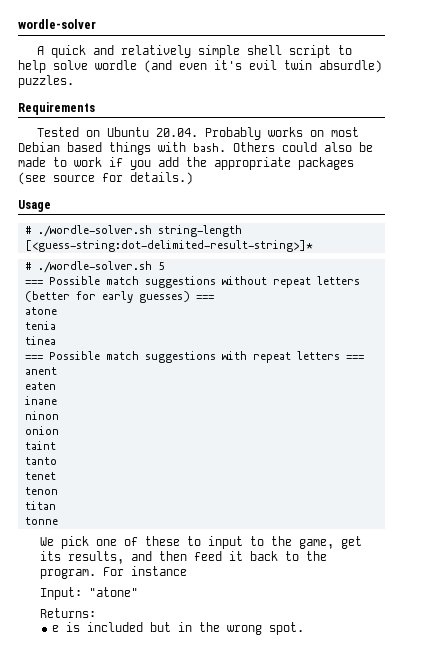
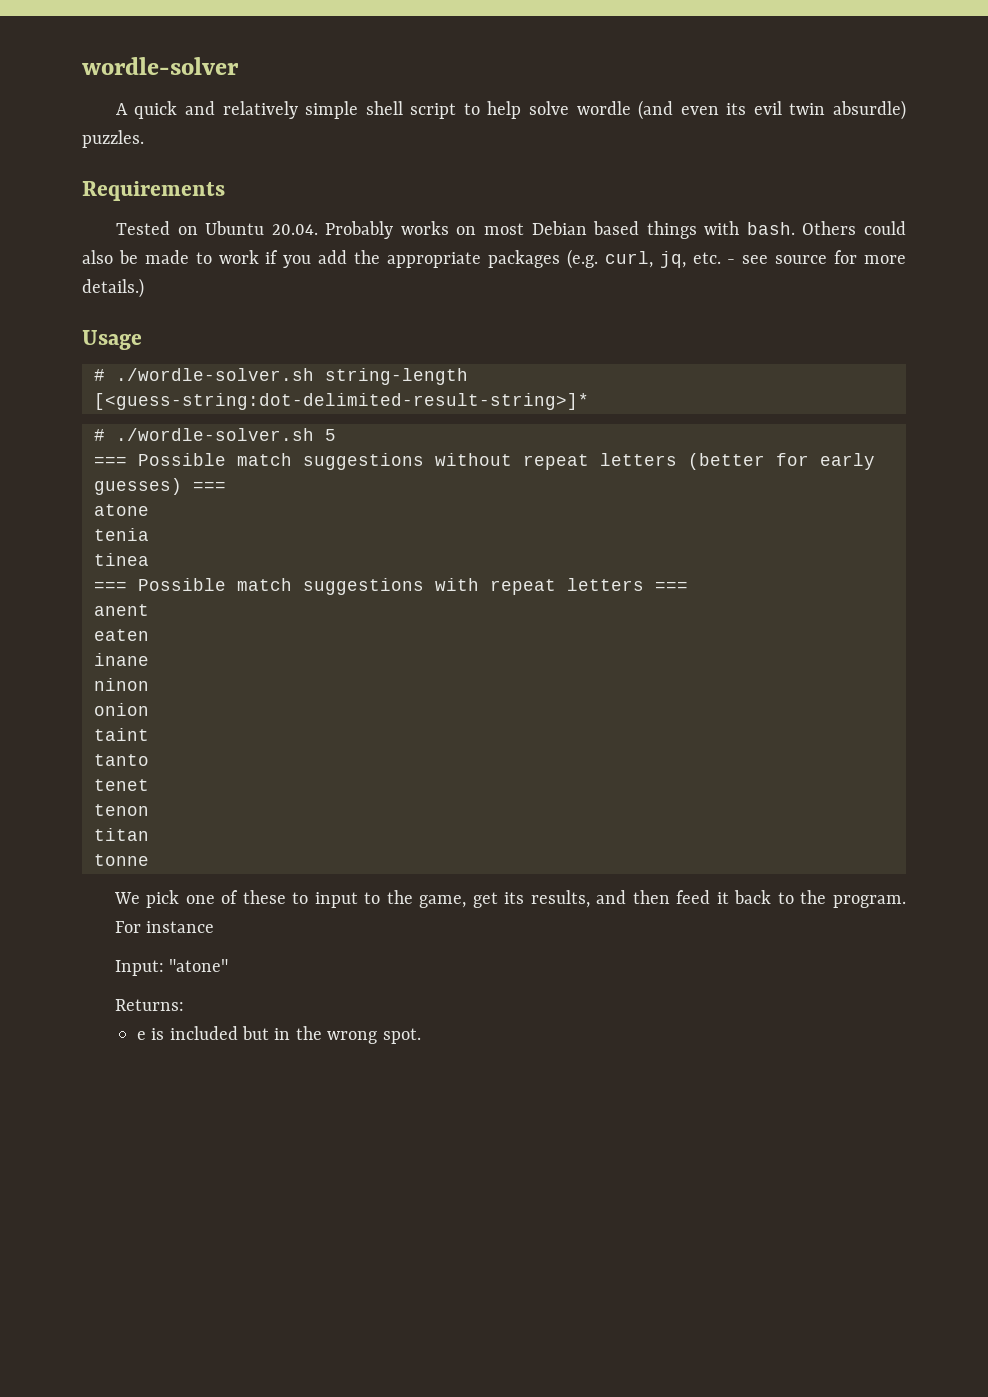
- A quick and relatively simple shell script to help solve wordle (and even it's evil twin absurdle) puzzles.
+ A quick and relatively simple shell script to help solve wordle (and even its evil twin absurdle) puzzles.
- Others could also be made to work if you add the appropriate packages (see source for details.)
+ Others could also be made to work if you add the appropriate packages (e.g. curl, jq, etc. - see source for more details.)

